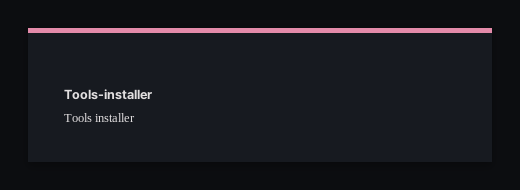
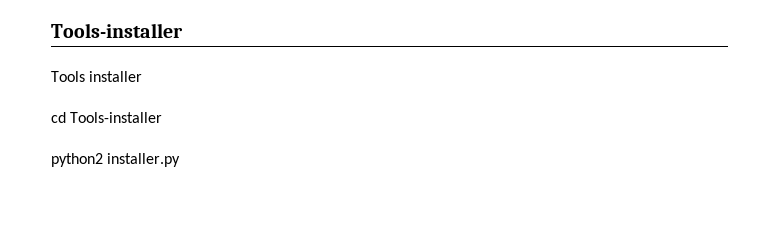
+ cd Tools-installer
+ python2 installer.py

